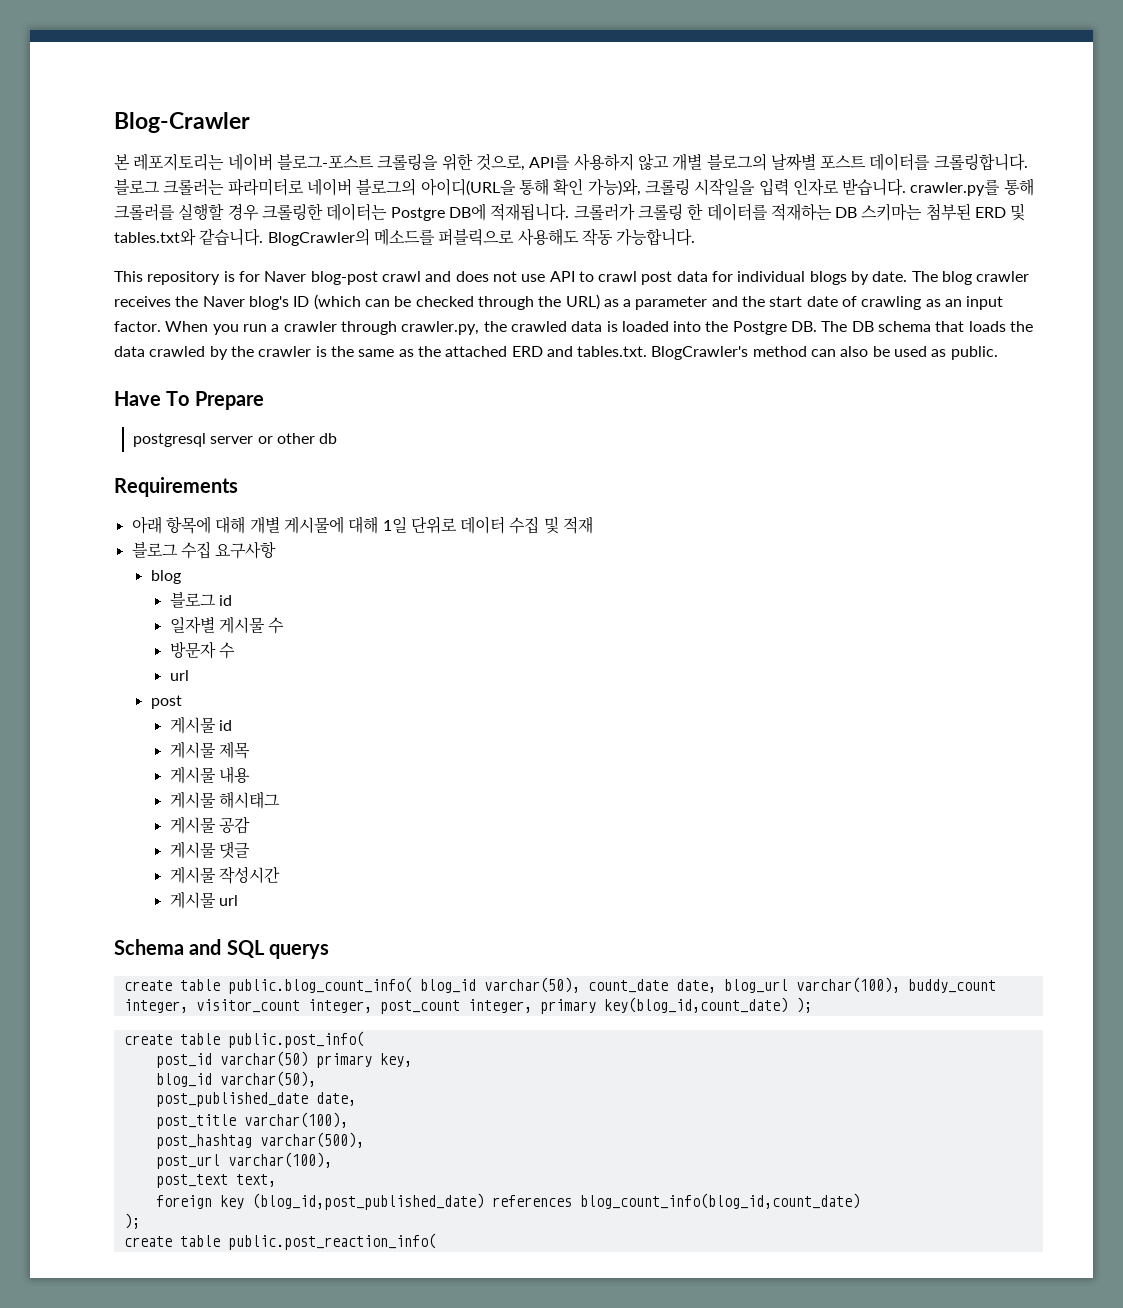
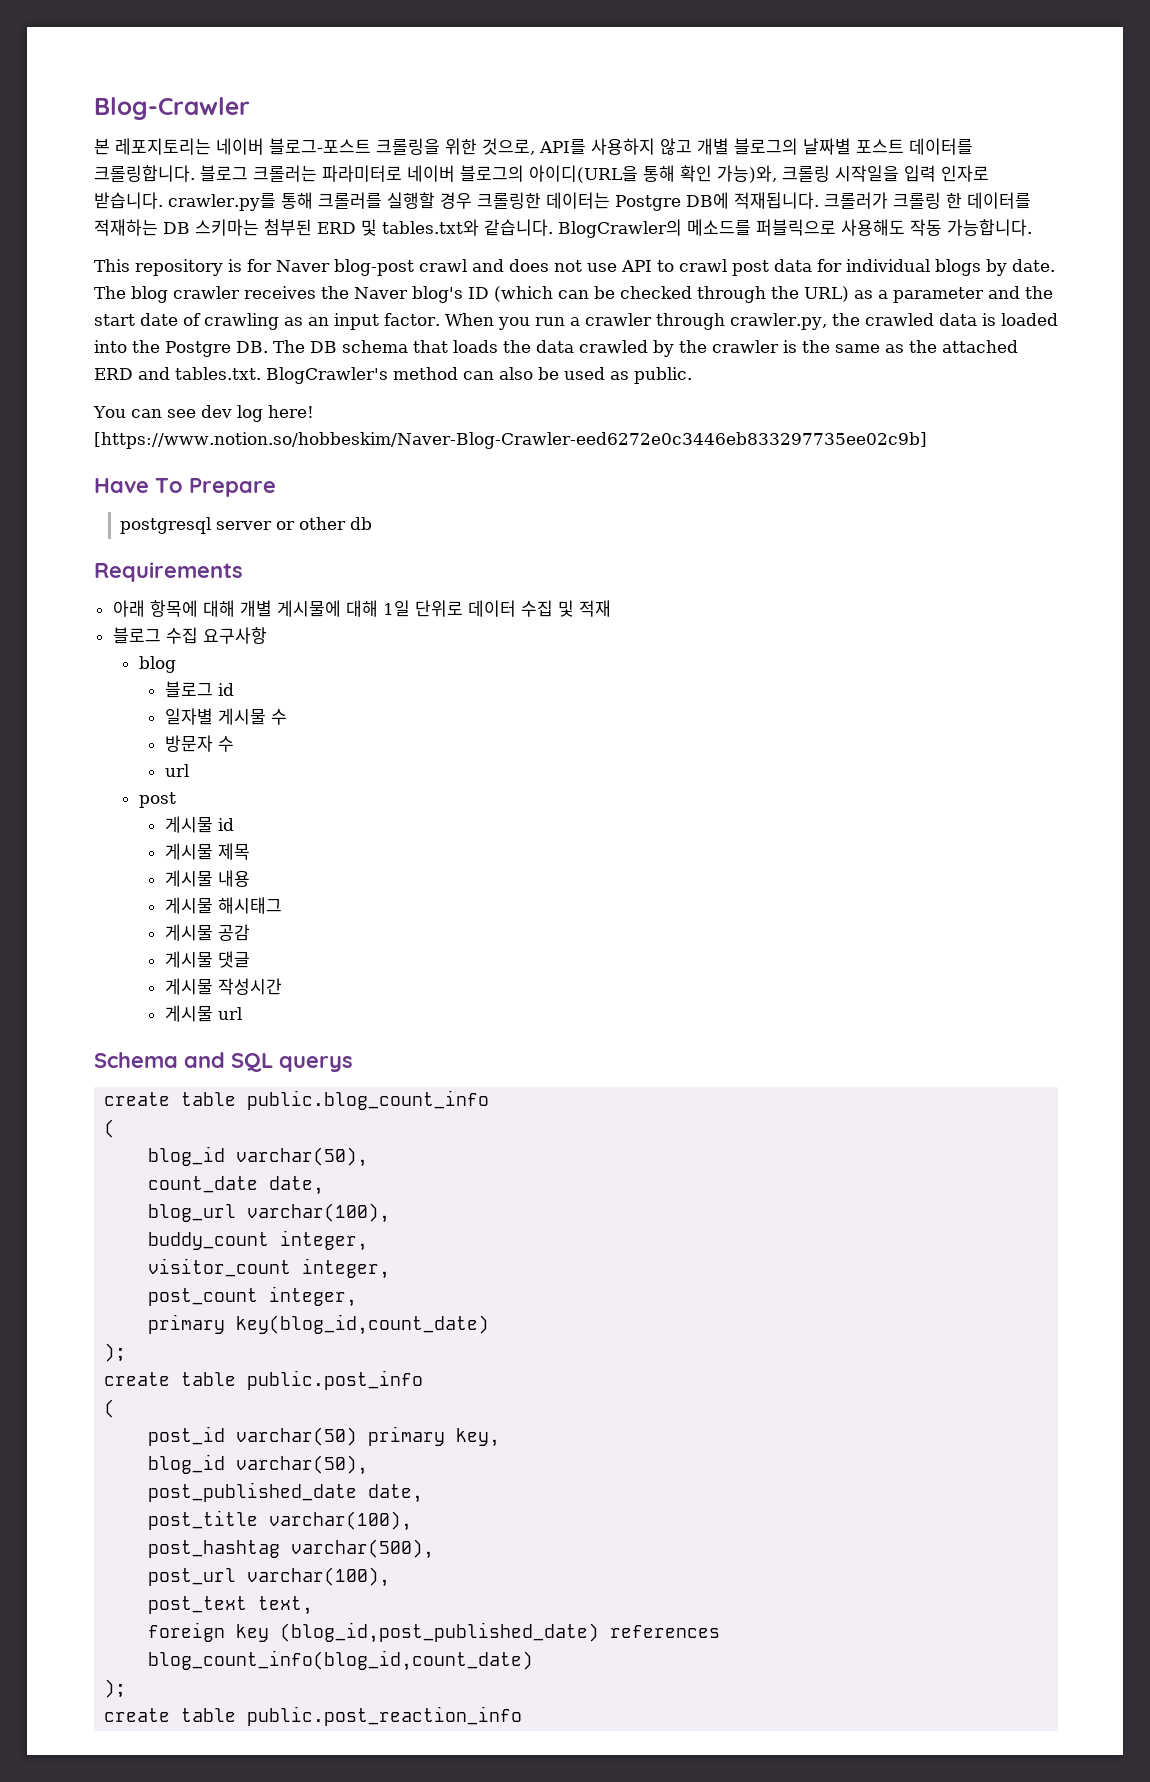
+ You can see dev log here! [https://www.notion.so/hobbeskim/Naver-Blog-Crawler-eed6272e0c3446eb833297735ee02c9b]
- create table public.blog_count_info( blog_id varchar(50), count_date date, blog_url varchar(100), buddy_count integer, visitor_count integer, post_count integer, primary key(blog_id,count_date) );
- create table public.post_info(
+ create table public.blog_count_info
+ (
+ blog_id varchar(50),
+ count_date date,
+ blog_url varchar(100),
+ buddy_count integer,
+ visitor_count integer,
+ post_count integer,
+ primary key(blog_id,count_date)
+ );
+ create table public.post_info
+ (
- create table public.post_reaction_info(
+ create table public.post_reaction_info

